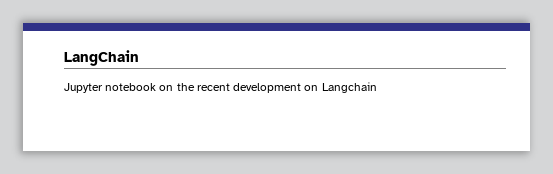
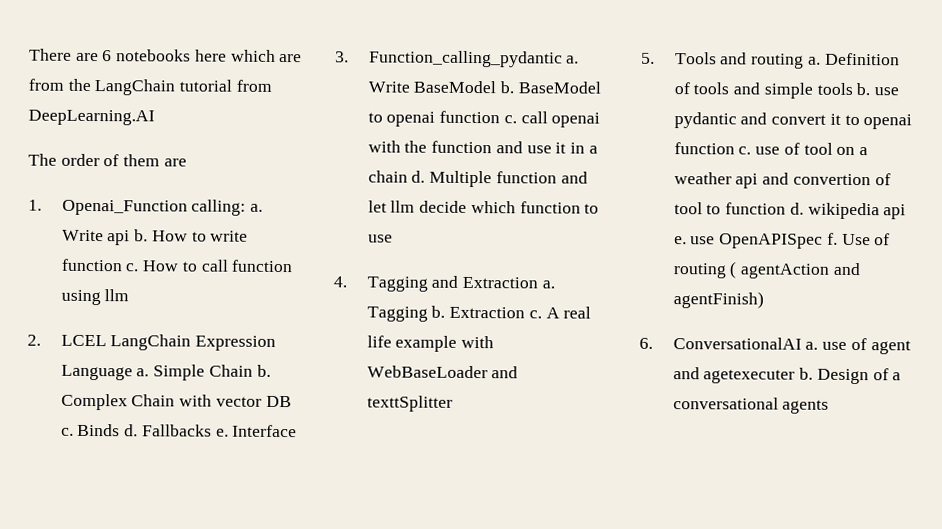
- LangChain
- Jupyter notebook on the recent development on Langchain
+ There are 6 notebooks here which are from the LangChain tutorial from DeepLearning.AI
+ The order of them are
+ 1. Openai_Function calling: a. Write api b. How to write function c. How to call function using llm
+ 2. LCEL LangChain Expression Language a. Simple Chain b. Complex Chain with vector DB c. Binds d. Fallbacks e. Interface
+ 3. Function_calling_pydantic a. Write BaseModel b. BaseModel to openai function c. call openai with the function and use it in a chain d. Multiple function and let llm decide which function to use
+ 4. Tagging and Extraction a. Tagging b. Extraction c. A real life example with WebBaseLoader and texttSplitter
+ 5. Tools and routing a. Definition of tools and simple tools b. use pydantic and convert it to openai function c. use of tool on a weather api and convertion of tool to function d. wikipedia api e. use OpenAPISpec f. Use of routing ( agentAction and agentFinish)
+ 6. ConversationalAI a. use of agent and agetexecuter b. Design of a conversational agents

